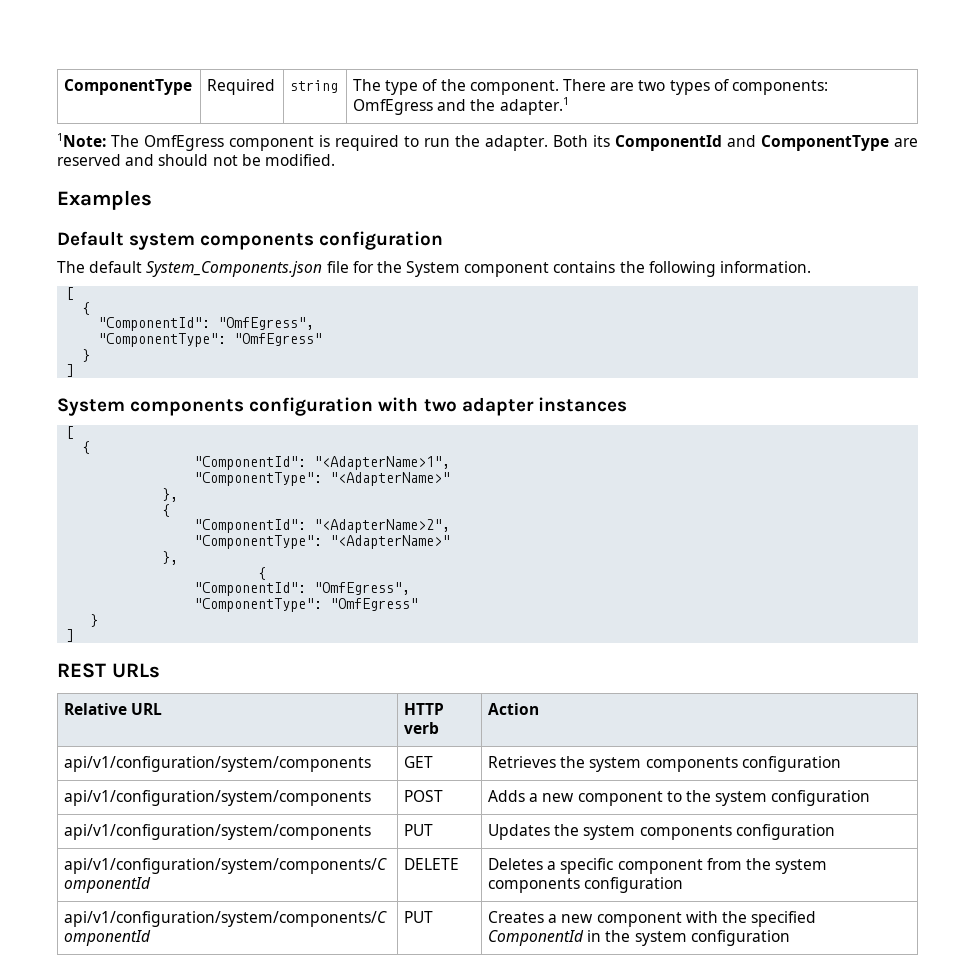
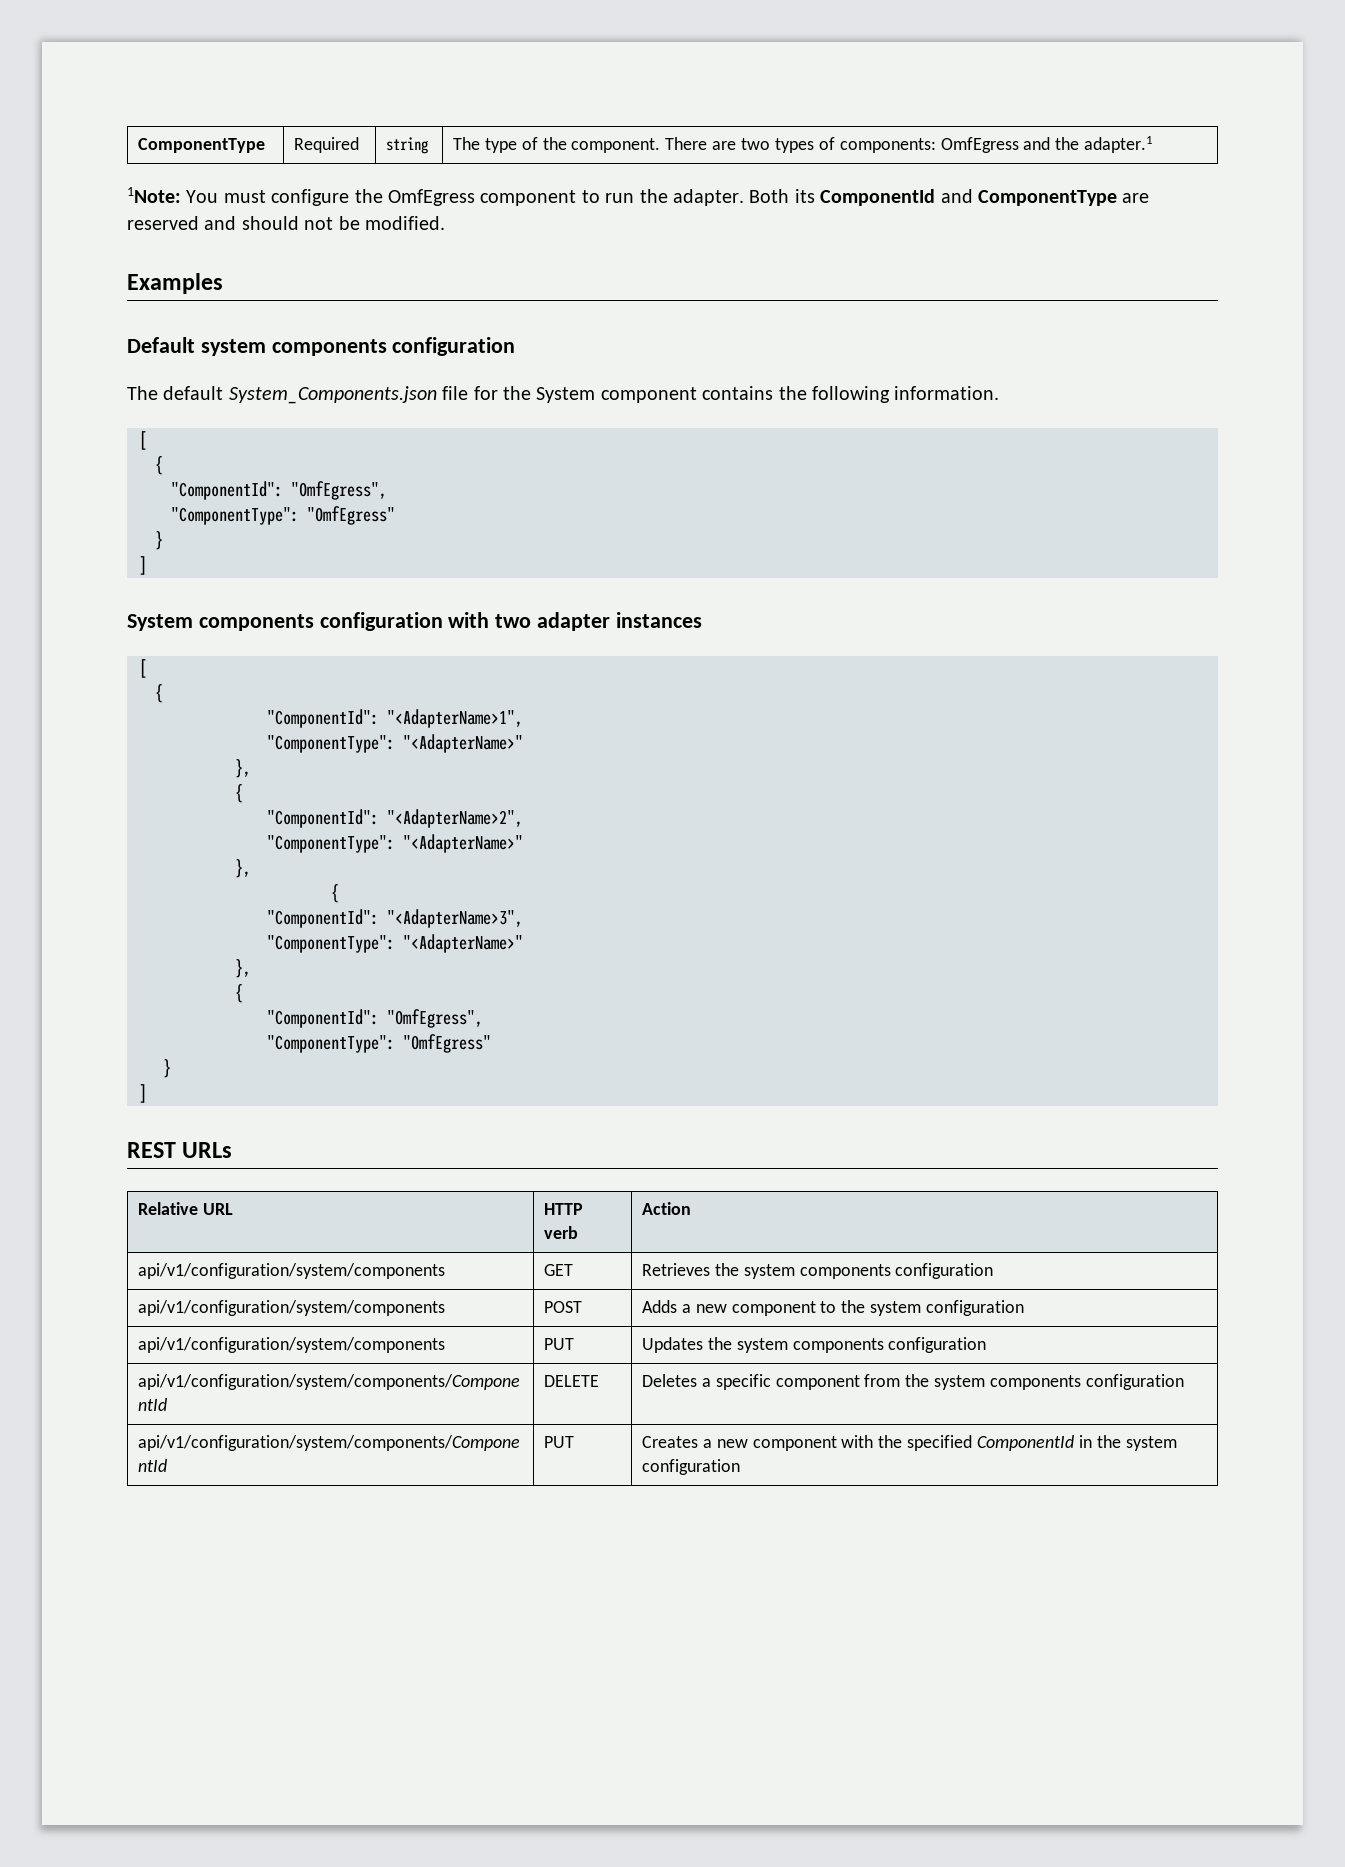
- 1Note: The OmfEgress component is required to run the adapter.
+ 1Note: You must configure the OmfEgress component to run the adapter.
+ "ComponentId": "<AdapterName>3",
+ "ComponentType": "<AdapterName>"
+ },
+ {

